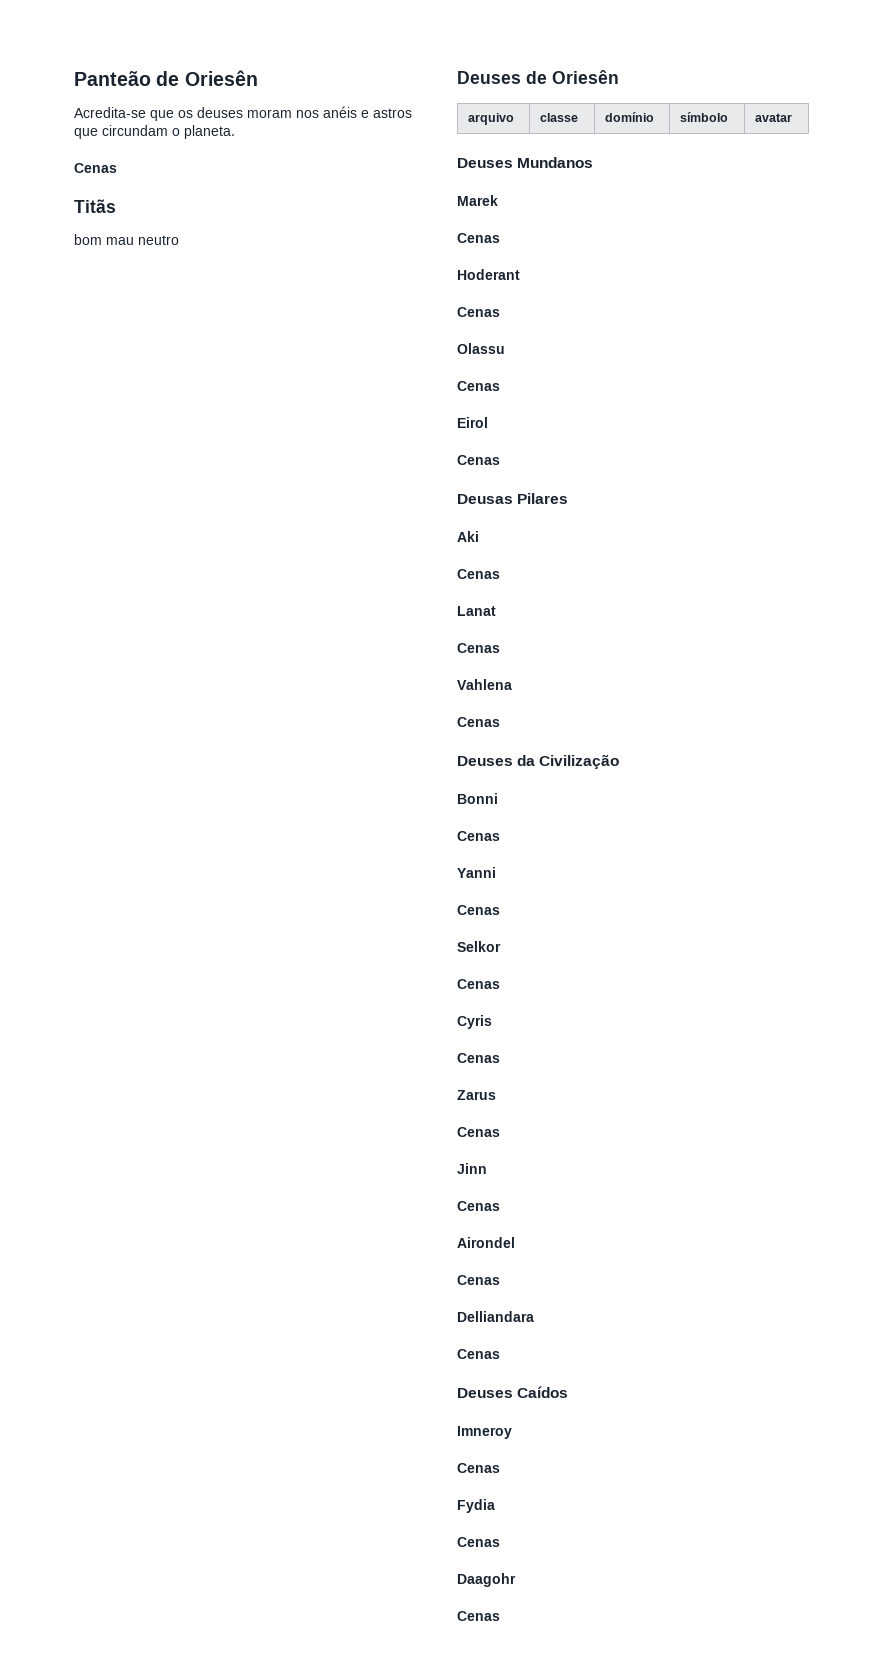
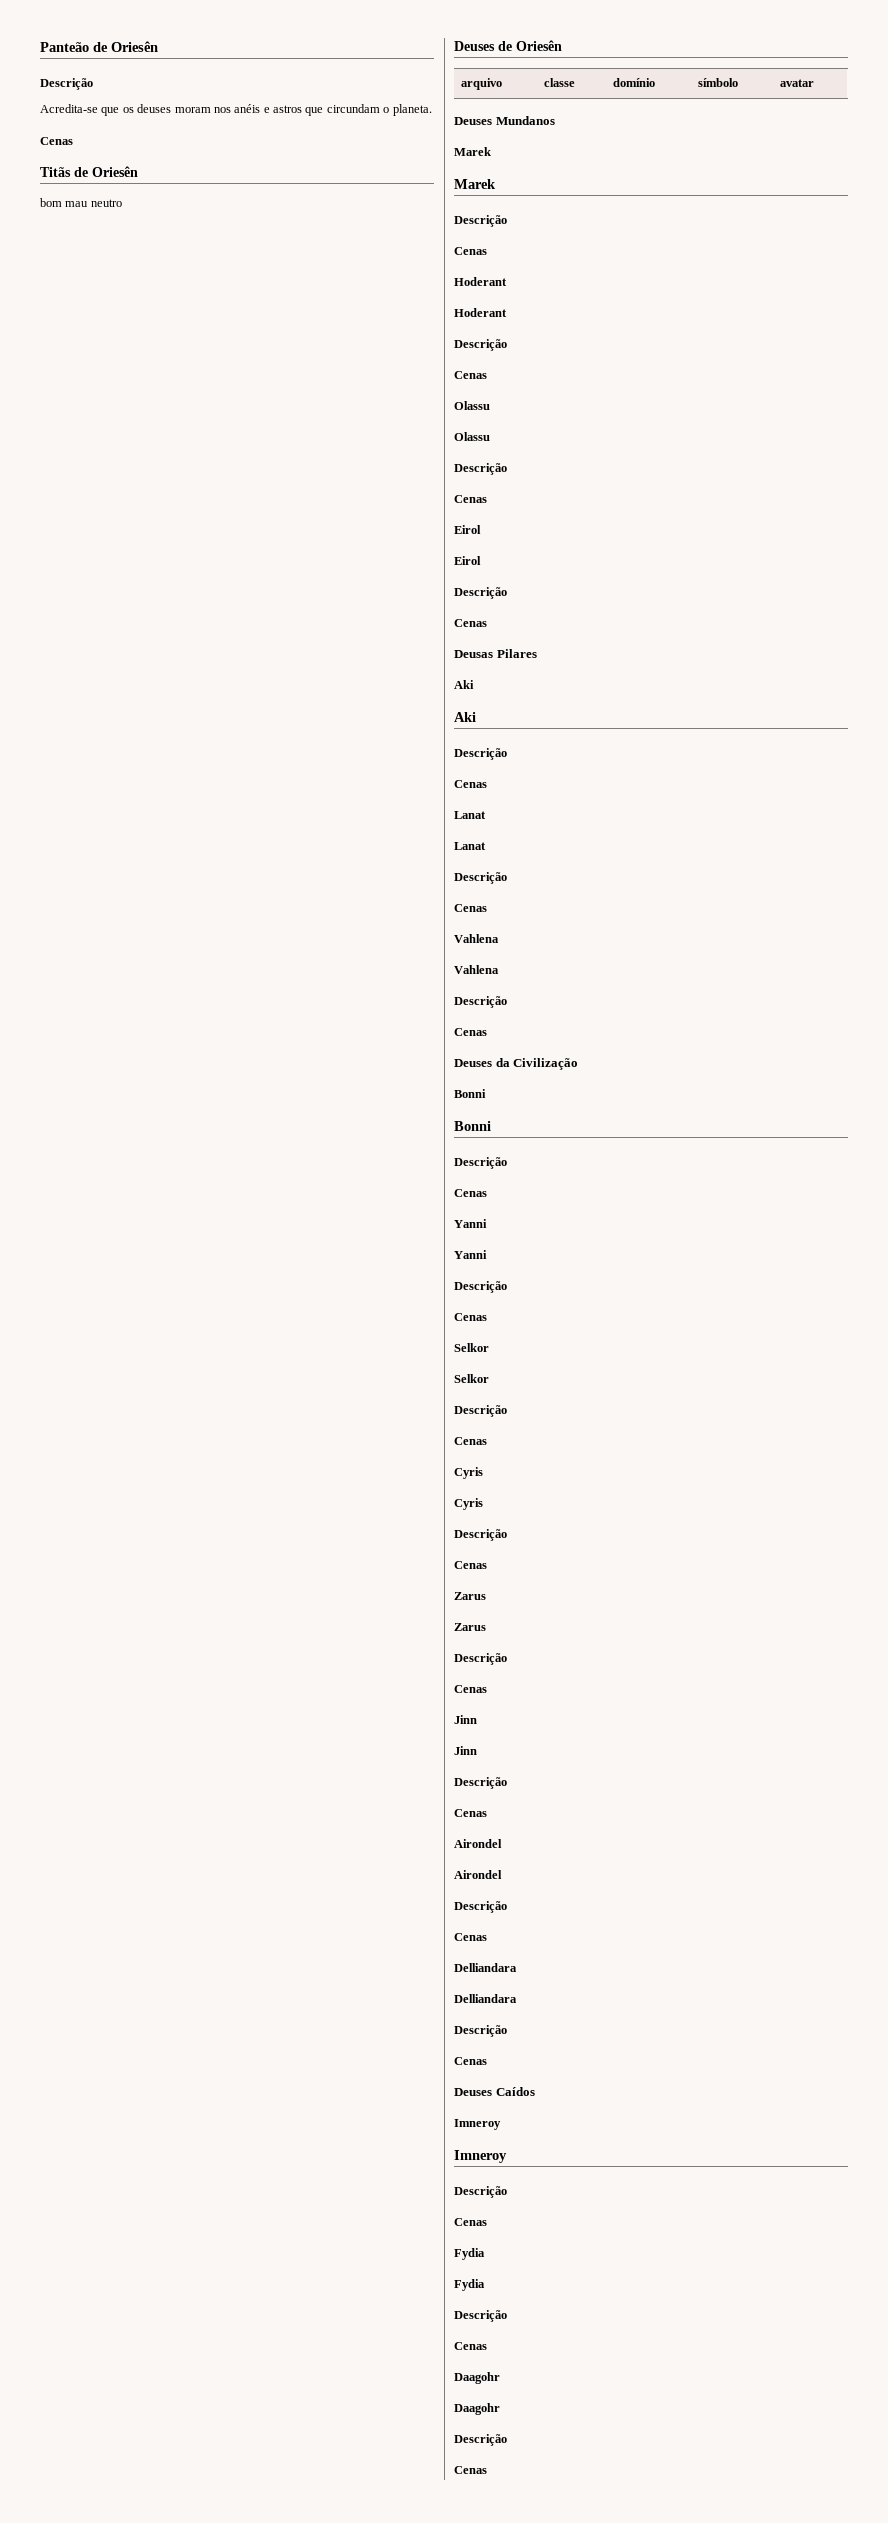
  Panteão de Oriesên
+ Descrição
- Titãs
+ Titãs de Oriesên
  Deuses Mundanos
  Marek
+ Marek
+ Descrição
  Cenas
  Hoderant
+ Hoderant
+ Descrição
  Cenas
  Olassu
+ Olassu
+ Descrição
  Cenas
  Eirol
+ Eirol
+ Descrição
  Deusas Pilares
  Aki
+ Aki
+ Descrição
  Cenas
  Lanat
+ Lanat
+ Descrição
  Cenas
  Vahlena
+ Vahlena
+ Descrição
  Deuses da Civilização
  Bonni
+ Bonni
+ Descrição
  Cenas
  Yanni
+ Yanni
+ Descrição
  Cenas
  Selkor
+ Selkor
+ Descrição
  Cenas
  Cyris
+ Cyris
+ Descrição
  Cenas
  Zarus
+ Zarus
+ Descrição
  Cenas
  Jinn
+ Jinn
+ Descrição
  Cenas
  Airondel
+ Airondel
+ Descrição
  Cenas
  Delliandara
+ Delliandara
+ Descrição
  Deuses Caídos
  Imneroy
+ Imneroy
+ Descrição
  Cenas
  Fydia
+ Fydia
+ Descrição
  Cenas
  Daagohr
+ Daagohr
+ Descrição

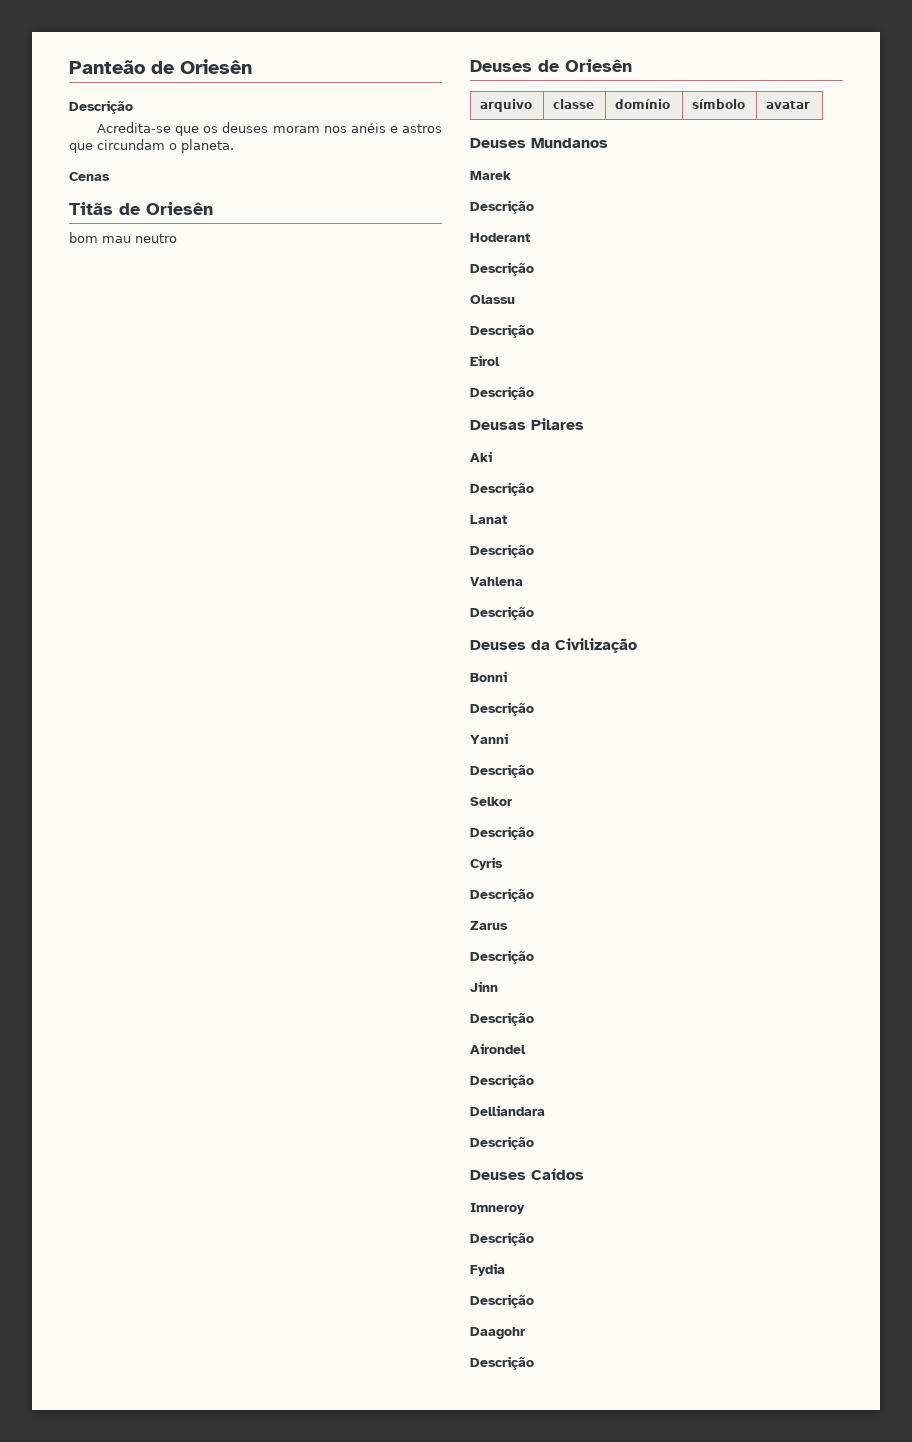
  Deuses Mundanos
  Marek
- Marek
  Descrição
- Cenas
- Hoderant
  Hoderant
  Descrição
- Cenas
- Olassu
  Olassu
  Descrição
- Cenas
- Eirol
  Eirol
  Descrição
- Cenas
  Deusas Pilares
  Aki
- Aki
  Descrição
- Cenas
- Lanat
  Lanat
  Descrição
- Cenas
- Vahlena
  Vahlena
  Descrição
- Cenas
  Deuses da Civilização
  Bonni
- Bonni
  Descrição
- Cenas
- Yanni
  Yanni
  Descrição
- Cenas
- Selkor
  Selkor
  Descrição
- Cenas
- Cyris
  Cyris
  Descrição
- Cenas
- Zarus
  Zarus
  Descrição
- Cenas
- Jinn
  Jinn
  Descrição
- Cenas
- Airondel
  Airondel
  Descrição
- Cenas
- Delliandara
  Delliandara
  Descrição
- Cenas
  Deuses Caídos
  Imneroy
- Imneroy
  Descrição
- Cenas
- Fydia
  Fydia
  Descrição
- Cenas
- Daagohr
  Daagohr
  Descrição
- Cenas

